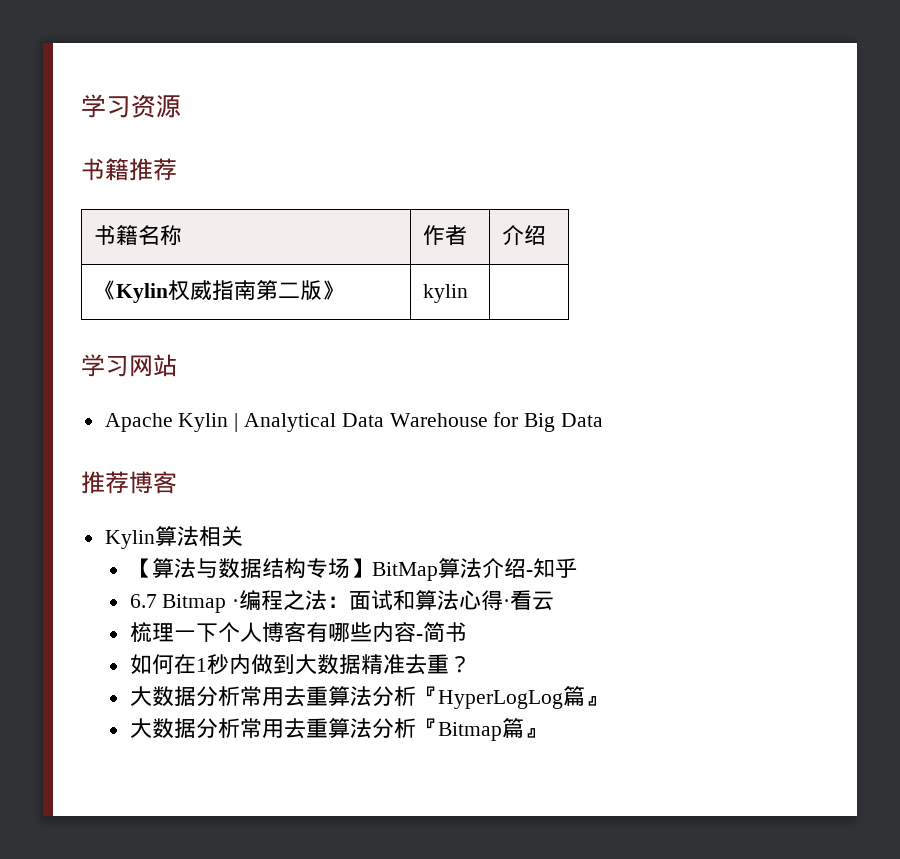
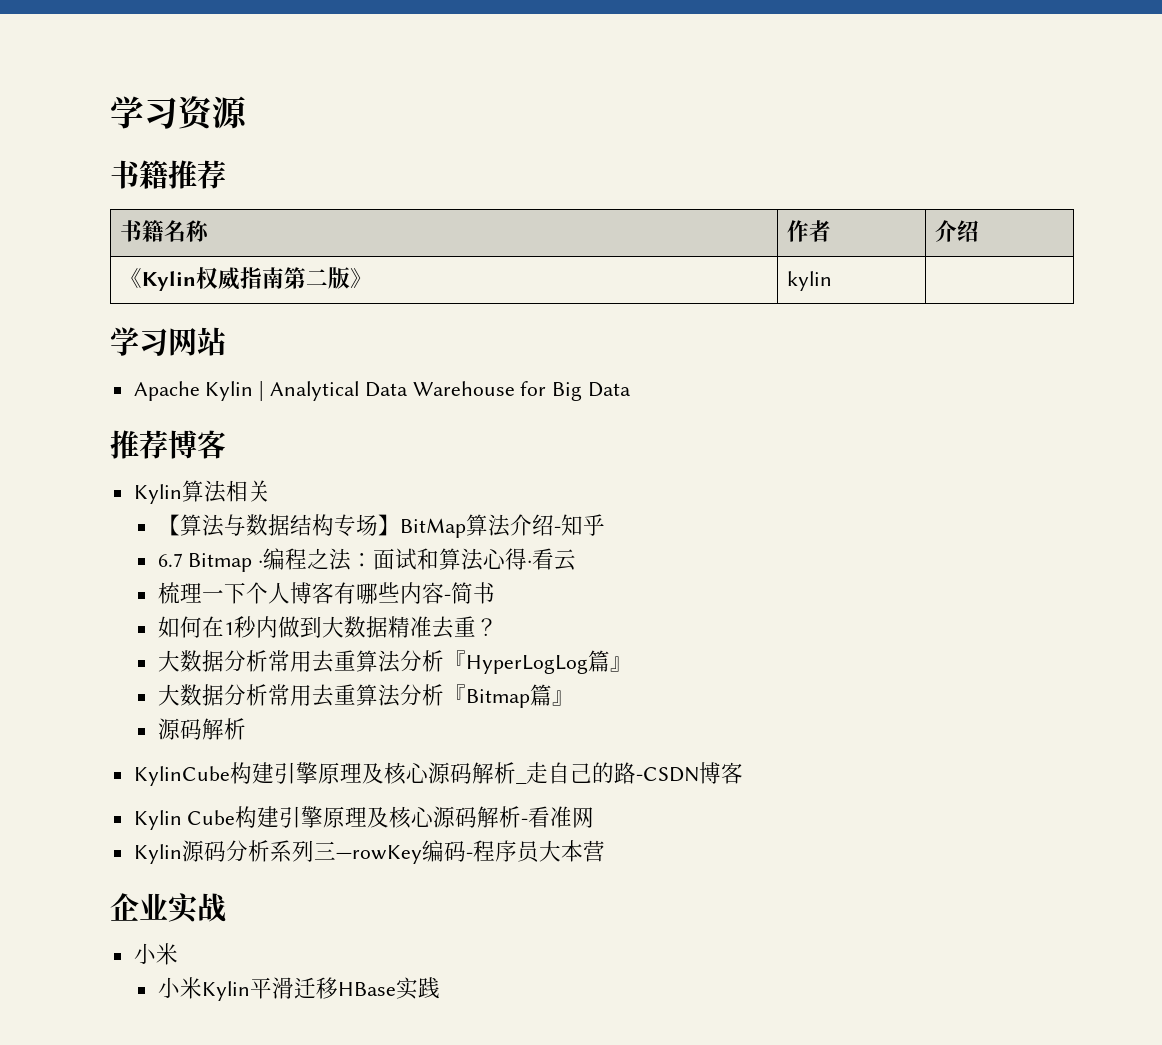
  大数据分析常用去重算法分析『Bitmap篇』
+ 源码解析
+ KylinCube构建引擎原理及核心源码解析_走自己的路-CSDN博客
+ Kylin Cube构建引擎原理及核心源码解析-看准网
+ Kylin源码分析系列三—rowKey编码-程序员大本营
+ 企业实战
+ 小米
+ 小米Kylin平滑迁移HBase实践

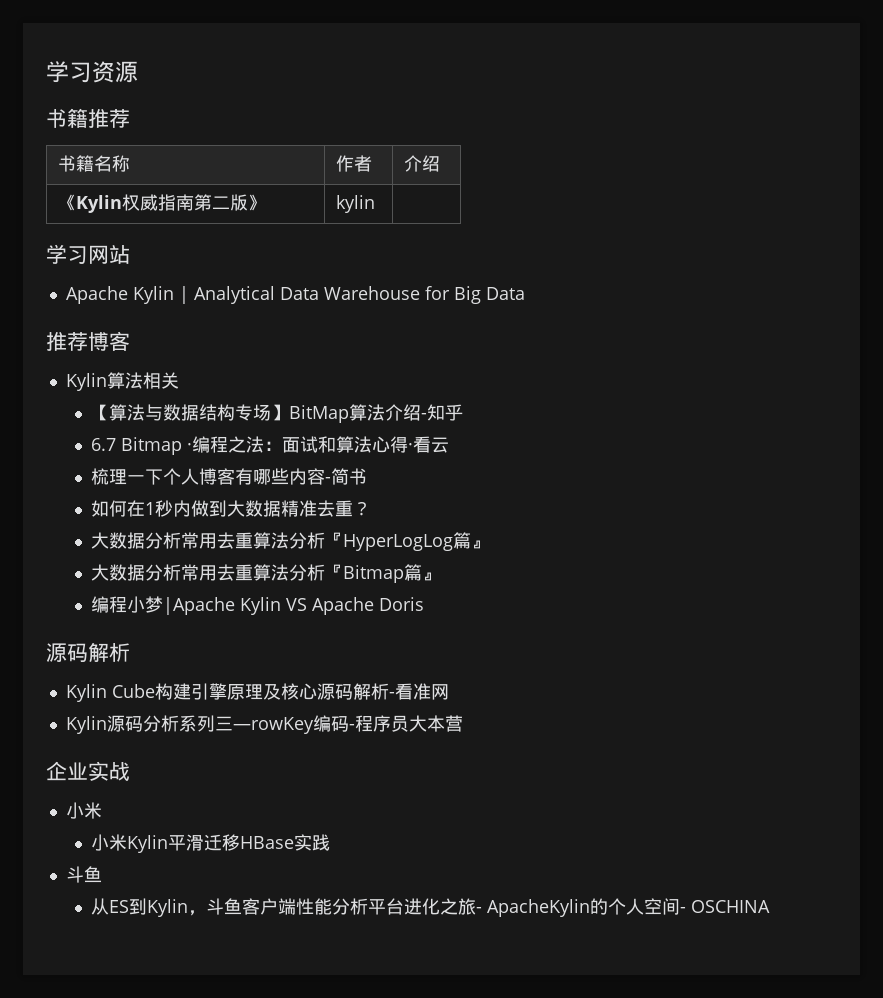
  大数据分析常用去重算法分析『Bitmap篇』
+ 编程小梦|Apache Kylin VS Apache Doris
  源码解析
- KylinCube构建引擎原理及核心源码解析_走自己的路-CSDN博客
  小米Kylin平滑迁移HBase实践
+ 斗鱼
+ 从ES到Kylin，斗鱼客户端性能分析平台进化之旅- ApacheKylin的个人空间- OSCHINA

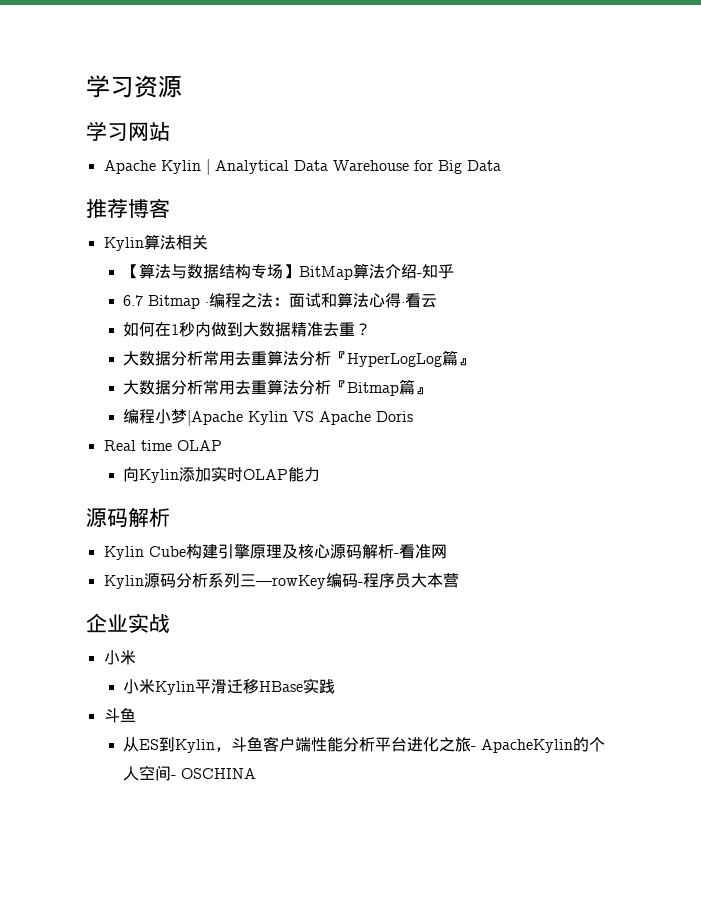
- 书籍推荐
- 书籍名称 | 作者 | 介绍
- 《Kylin权威指南第二版》 | kylin |
- 梳理一下个人博客有哪些内容-简书
+ Real time OLAP
+ 向Kylin添加实时OLAP能力

